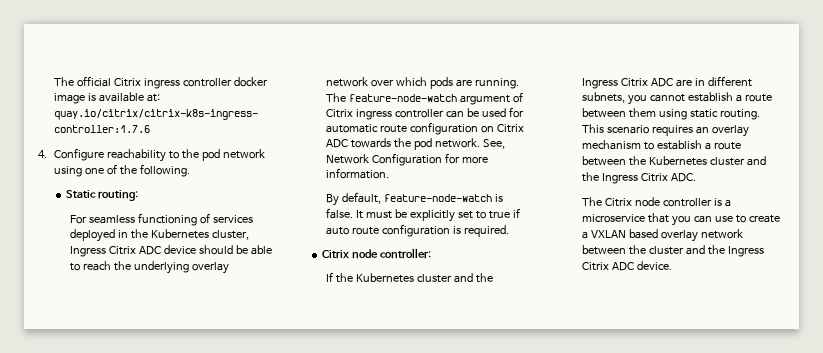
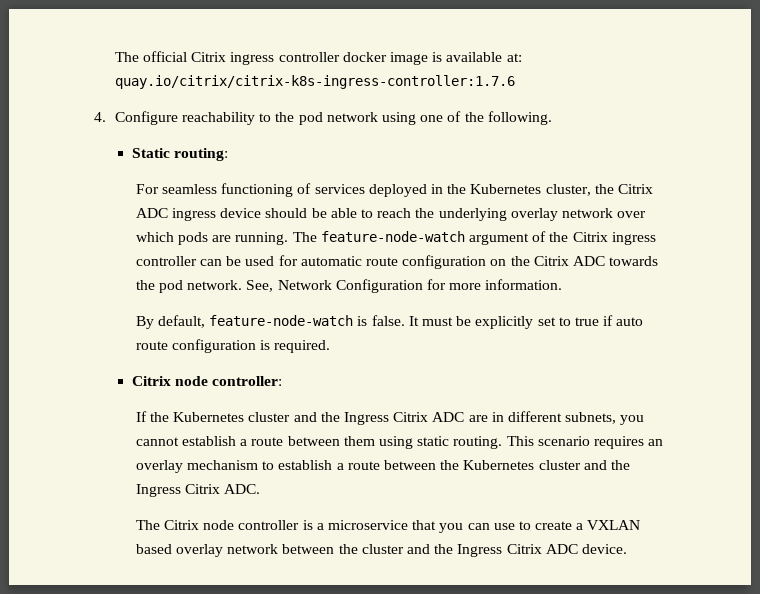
- For seamless functioning of services deployed in the Kubernetes cluster, Ingress Citrix ADC device should be able to reach the underlying overlay network over which pods are running.
+ For seamless functioning of services deployed in the Kubernetes cluster, the Citrix ADC ingress device should be able to reach the underlying overlay network over which pods are running.
- The feature-node-watch argument of Citrix ingress controller can be used for automatic route configuration on Citrix ADC towards the pod network.
+ The feature-node-watch argument of the Citrix ingress controller can be used for automatic route configuration on the Citrix ADC towards the pod network.

